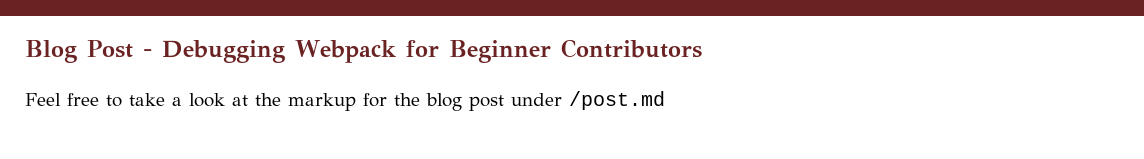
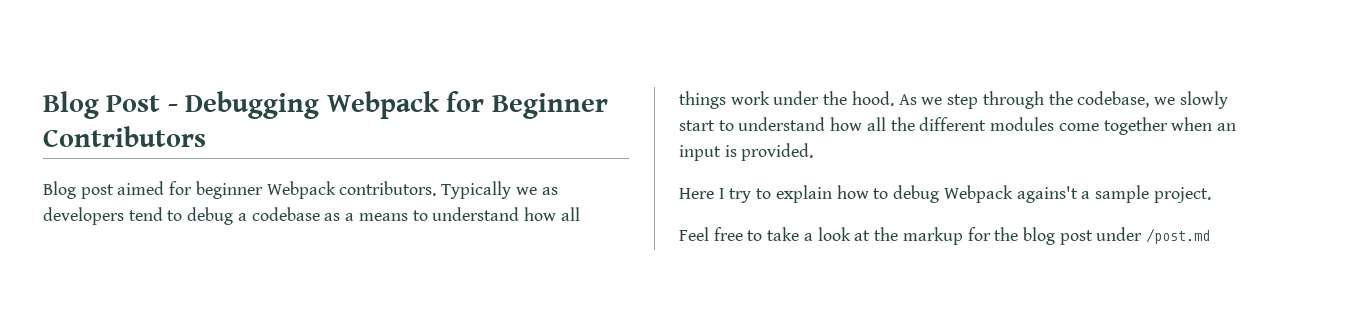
+ Blog post aimed for beginner Webpack contributors. Typically we as developers tend to debug a codebase as a means to understand how all things work under the hood. As we step through the codebase, we slowly start to understand how all the different modules come together when an input is provided.
+ Here I try to explain how to debug Webpack agains't a sample project.

